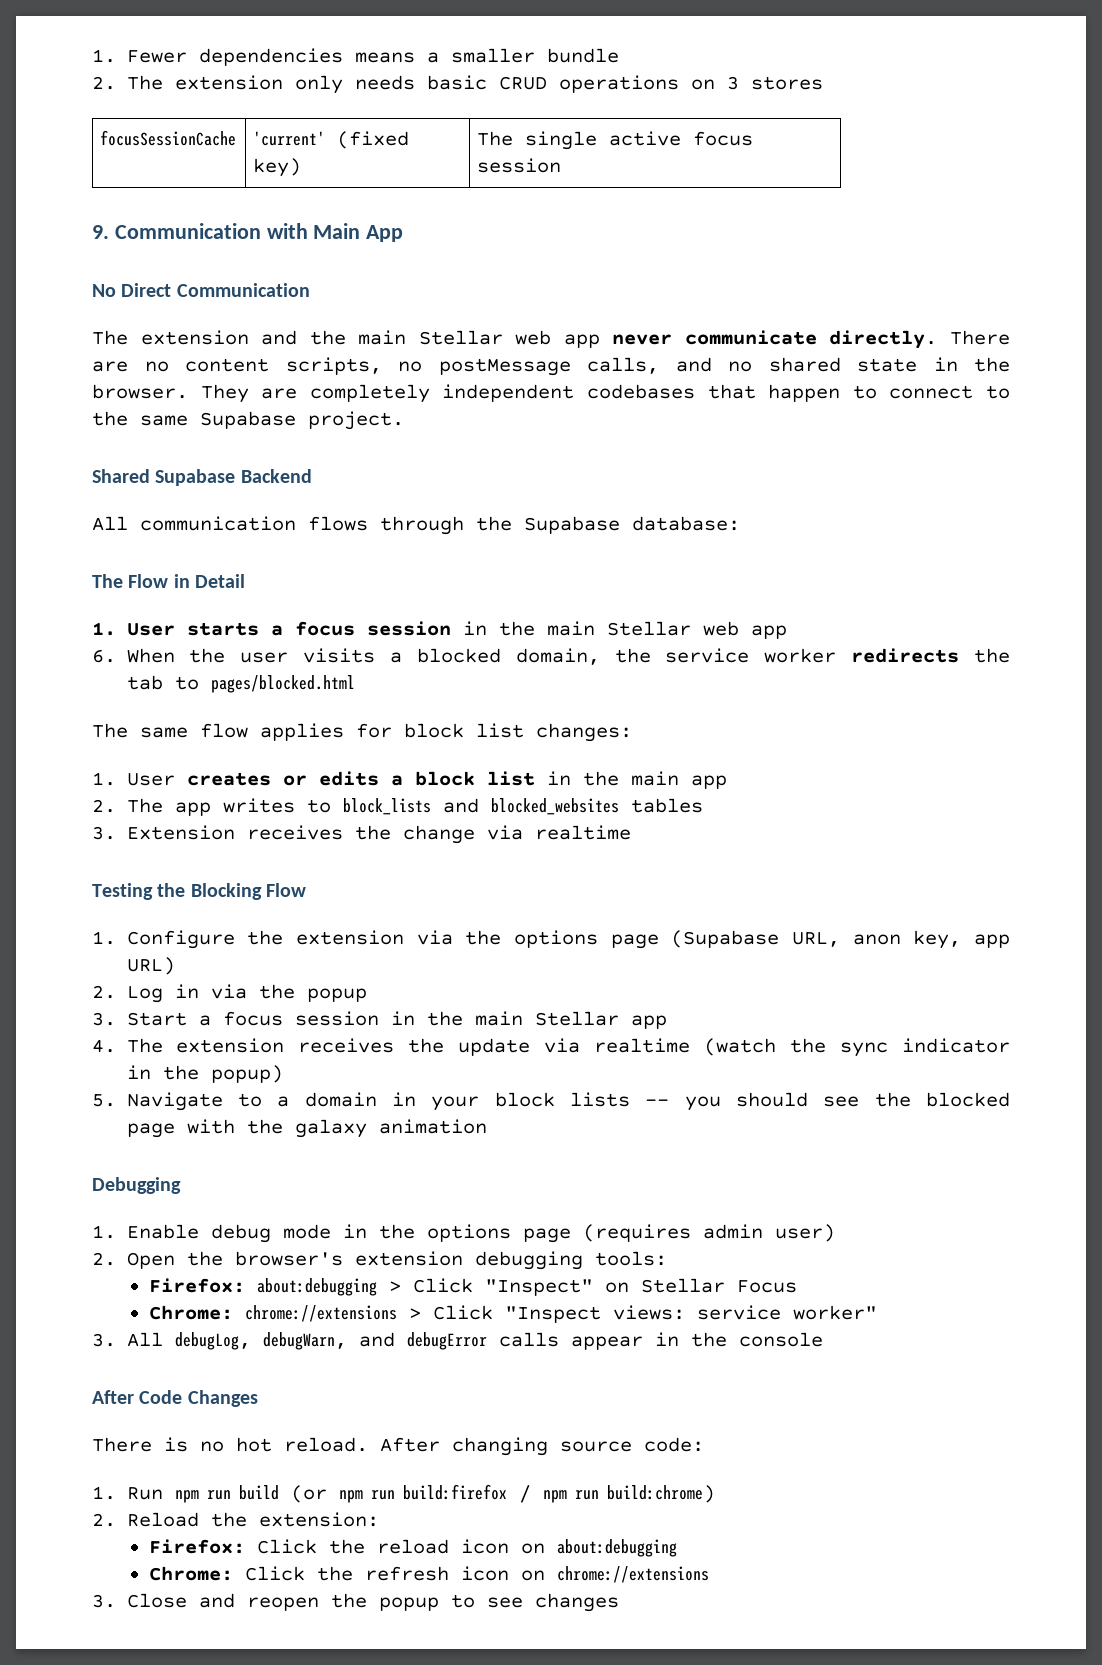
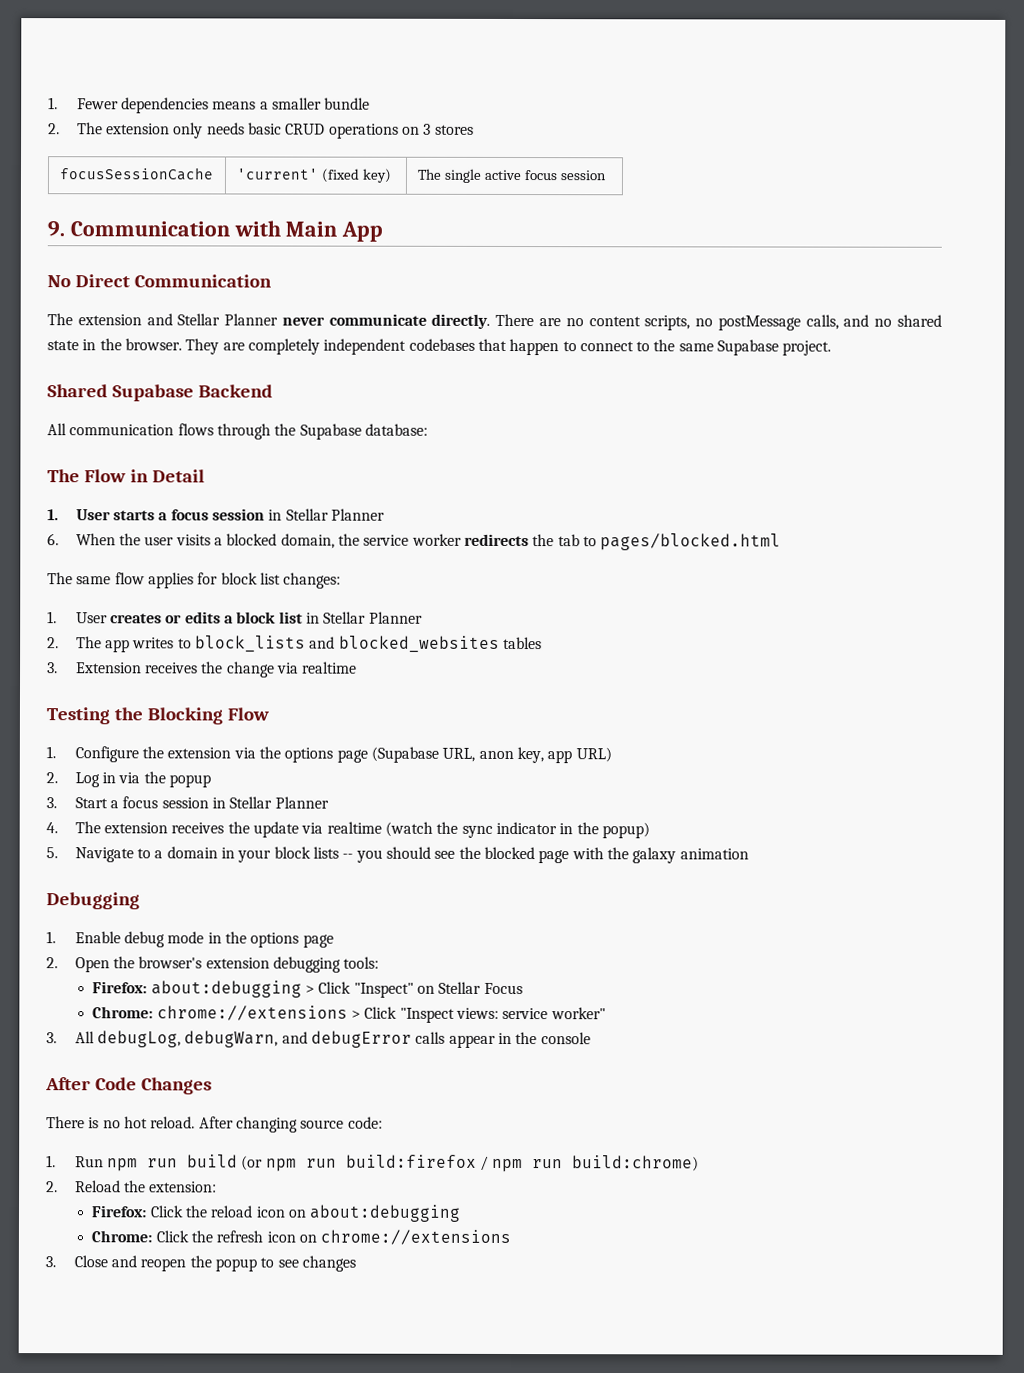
- The extension and the main Stellar web app never communicate directly.
+ The extension and Stellar Planner never communicate directly.
- 1. User starts a focus session in the main Stellar web app
+ 1. User starts a focus session in Stellar Planner
- 1. User creates or edits a block list in the main app
+ 1. User creates or edits a block list in Stellar Planner
- 3. Start a focus session in the main Stellar app
+ 3. Start a focus session in Stellar Planner
- 1. Enable debug mode in the options page (requires admin user)
+ 1. Enable debug mode in the options page

